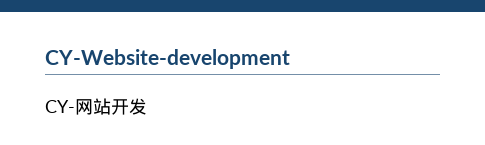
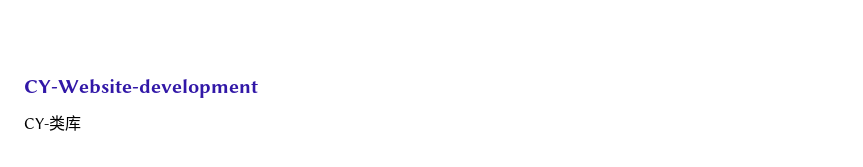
- CY-网站开发
+ CY-类库

